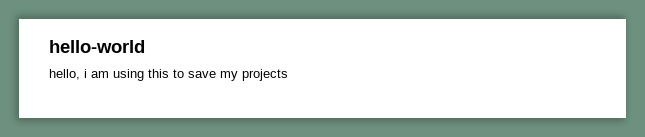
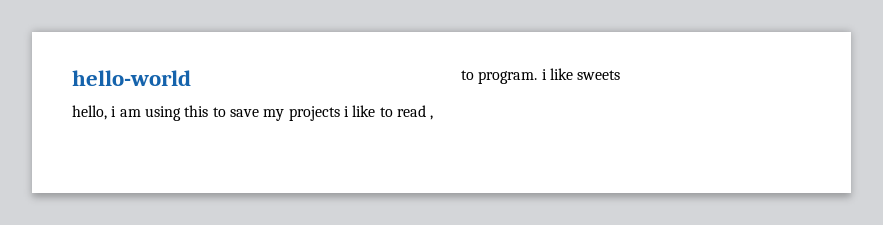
- hello, i am using this to save my projects
+ hello, i am using this to save my projects i like to read , to program. i like sweets

